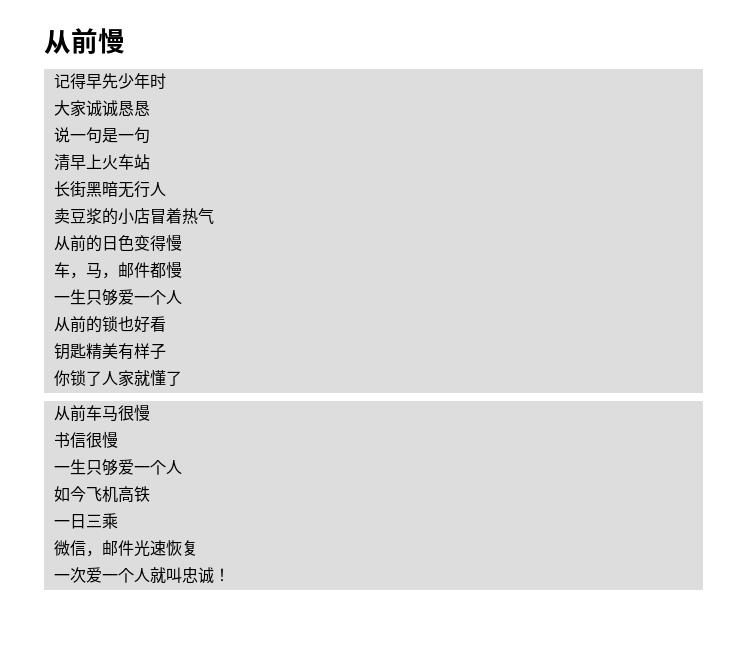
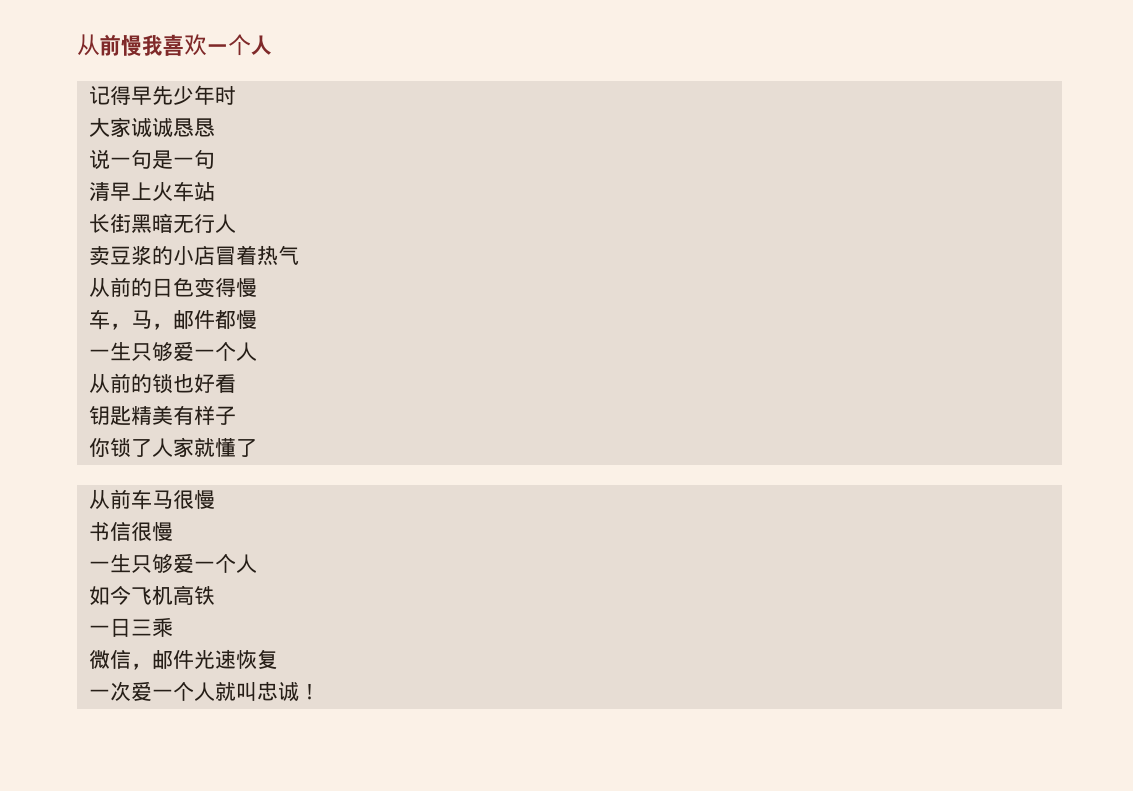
- 从前慢
+ 从前慢我喜欢一个人

